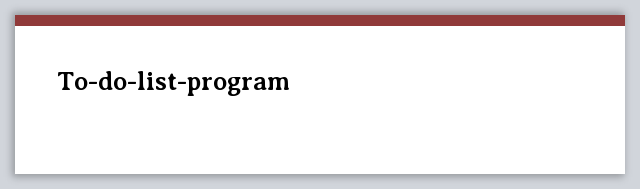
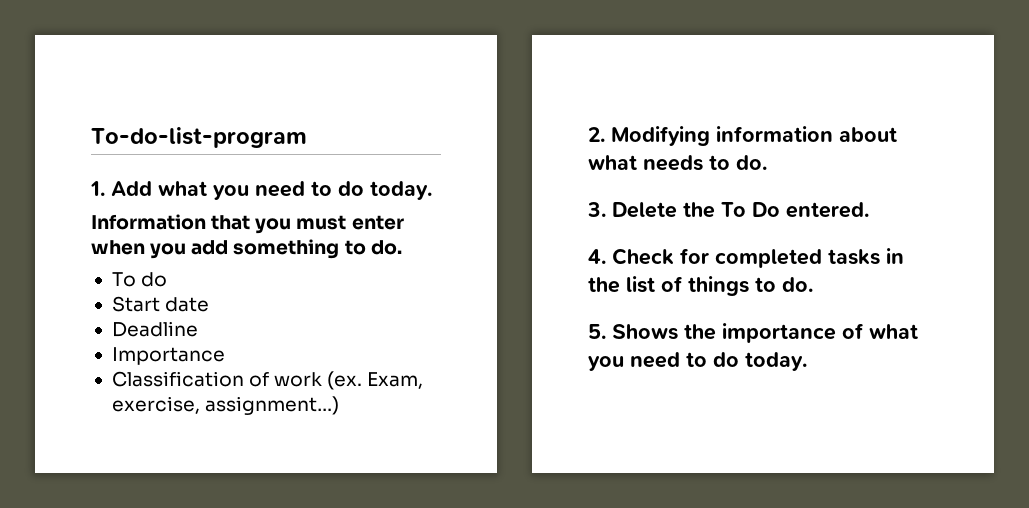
+ 1. Add what you need to do today.
+ Information that you must enter when you add something to do.
+ To do
+ Start date
+ Deadline
+ Importance
+ Classification of work (ex. Exam, exercise, assignment…)
+ 2. Modifying information about what needs to do.
+ 3. Delete the To Do entered.
+ 4. Check for completed tasks in the list of things to do.
+ 5. Shows the importance of what you need to do today.

